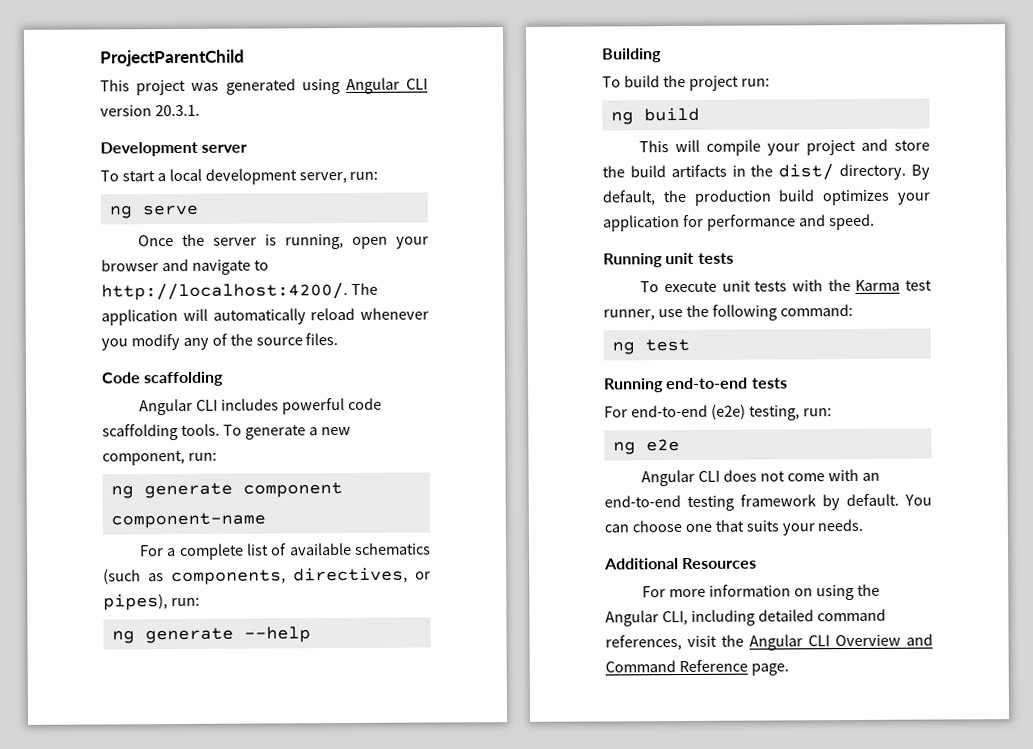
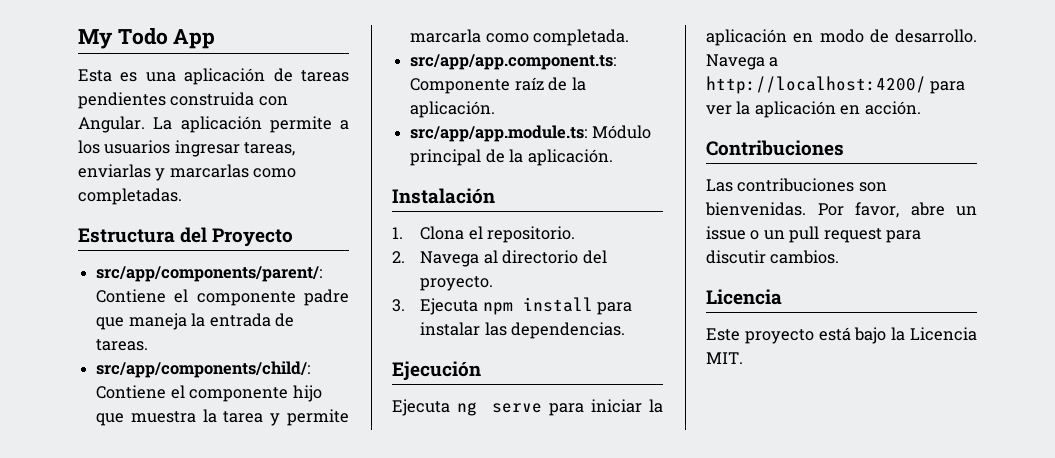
- ProjectParentChild
- This project was generated using Angular CLI version 20.3.1.
- Development server
- To start a local development server, run:
- ng serve
- Once the server is running, open your browser and navigate to http://localhost:4200/. The application will automatically reload whenever you modify any of the source files.
- Code scaffolding
- Angular CLI includes powerful code scaffolding tools. To generate a new component, run:
- ng generate component component-name
- For a complete list of available schematics (such as components, directives, or pipes), run:
- ng generate --help
- Building
- To build the project run:
- ng build
- This will compile your project and store the build artifacts in the dist/ directory. By default, the production build optimizes your application for performance and speed.
- Running unit tests
- To execute unit tests with the Karma test runner, use the following command:
- ng test
- Running end-to-end tests
- For end-to-end (e2e) testing, run:
- ng e2e
- Angular CLI does not come with an end-to-end testing framework by default. You can choose one that suits your needs.
- Additional Resources
- For more information on using the Angular CLI, including detailed command references, visit the Angular CLI Overview and Command Reference page.
+ My Todo App
+ Esta es una aplicación de tareas pendientes construida con Angular. La aplicación permite a los usuarios ingresar tareas, enviarlas y marcarlas como completadas.
+ Estructura del Proyecto
+ src/app/components/parent/: Contiene el componente padre que maneja la entrada de tareas.
+ src/app/components/child/: Contiene el componente hijo que muestra la tarea y permite marcarla como completada.
+ src/app/app.component.ts: Componente raíz de la aplicación.
+ src/app/app.module.ts: Módulo principal de la aplicación.
+ Instalación
+ 1. Clona el repositorio.
+ 2. Navega al directorio del proyecto.
+ 3. Ejecuta npm install para instalar las dependencias.
+ Ejecución
+ Ejecuta ng serve para iniciar la aplicación en modo de desarrollo. Navega a http://localhost:4200/ para ver la aplicación en acción.
+ Contribuciones
+ Las contribuciones son bienvenidas. Por favor, abre un issue o un pull request para discutir cambios.
+ Licencia
+ Este proyecto está bajo la Licencia MIT.

